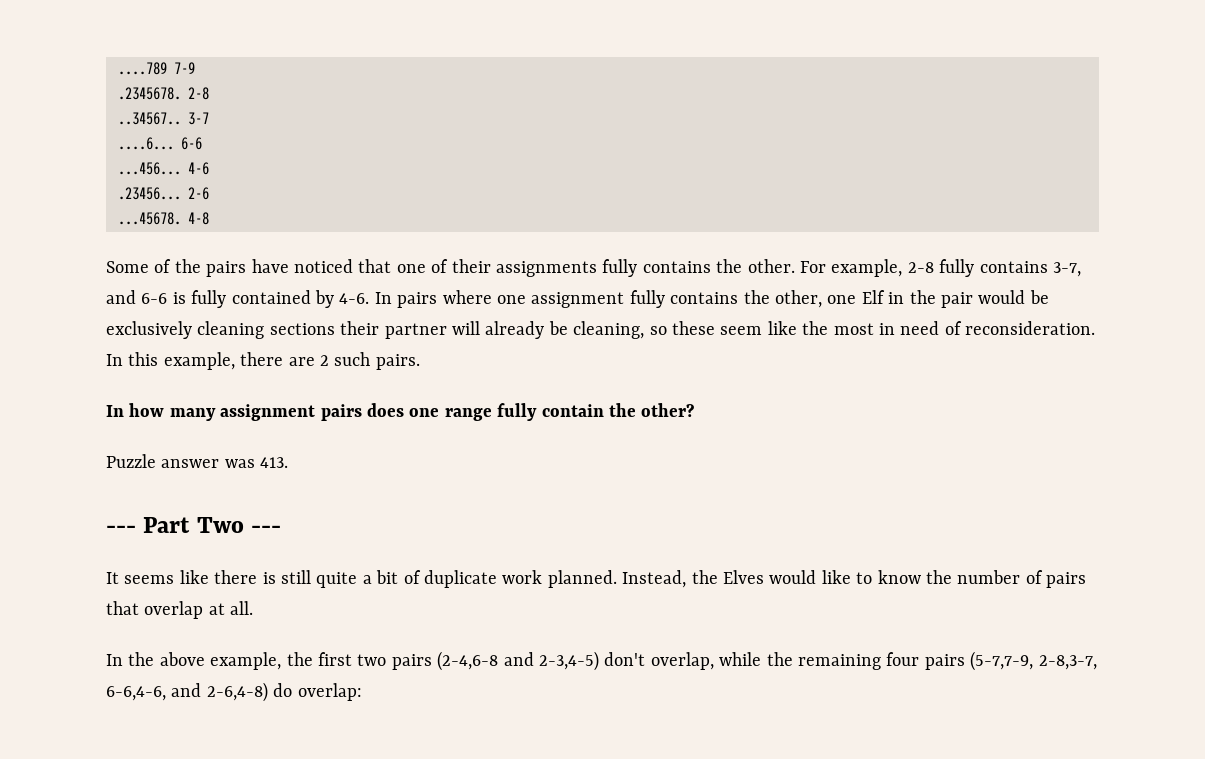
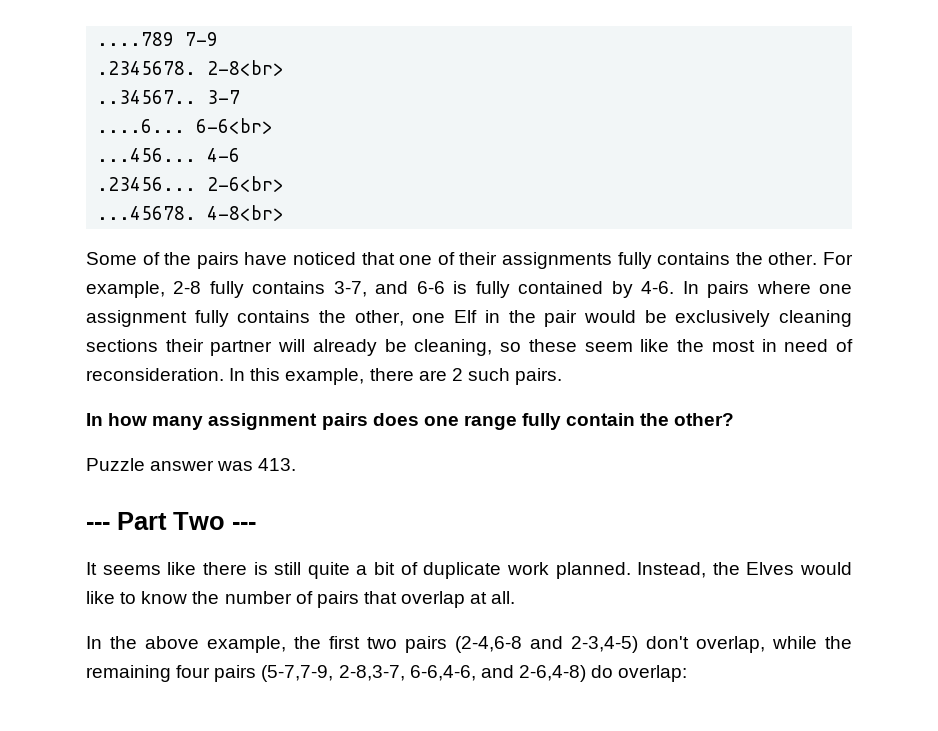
- .2345678. 2-8
+ .2345678. 2-8<br>
- ....6... 6-6
+ ....6... 6-6<br>
- 2-6
+ 2-6<br>
- ...45678. 4-8
+ ...45678. 4-8<br>

